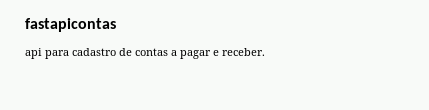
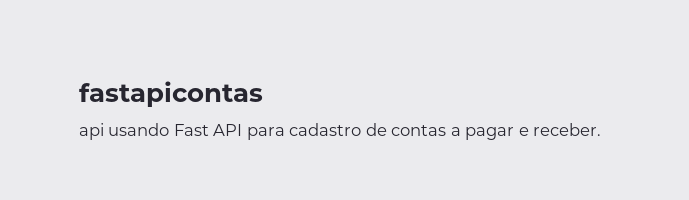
- api para cadastro de contas a pagar e receber.
+ api usando Fast API para cadastro de contas a pagar e receber.

